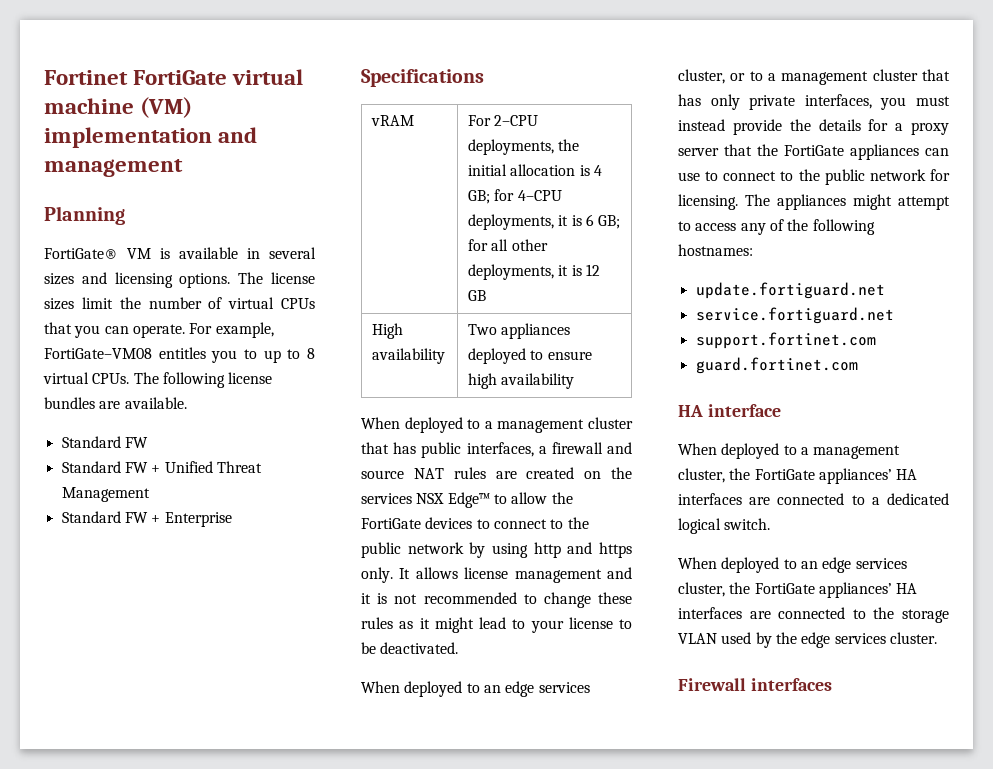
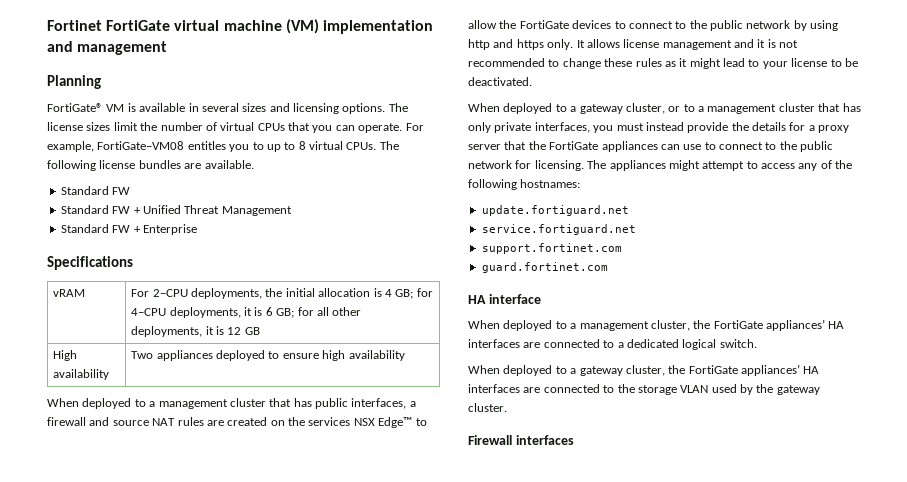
- When deployed to an edge services cluster, or to a management cluster that has only private interfaces, you must instead provide the details for a proxy server that the FortiGate appliances can use to connect to the public network for licensing.
+ When deployed to a gateway cluster, or to a management cluster that has only private interfaces, you must instead provide the details for a proxy server that the FortiGate appliances can use to connect to the public network for licensing.
- When deployed to an edge services cluster, the FortiGate appliances’ HA interfaces are connected to the storage VLAN used by the edge services cluster.
+ When deployed to a gateway cluster, the FortiGate appliances’ HA interfaces are connected to the storage VLAN used by the gateway cluster.

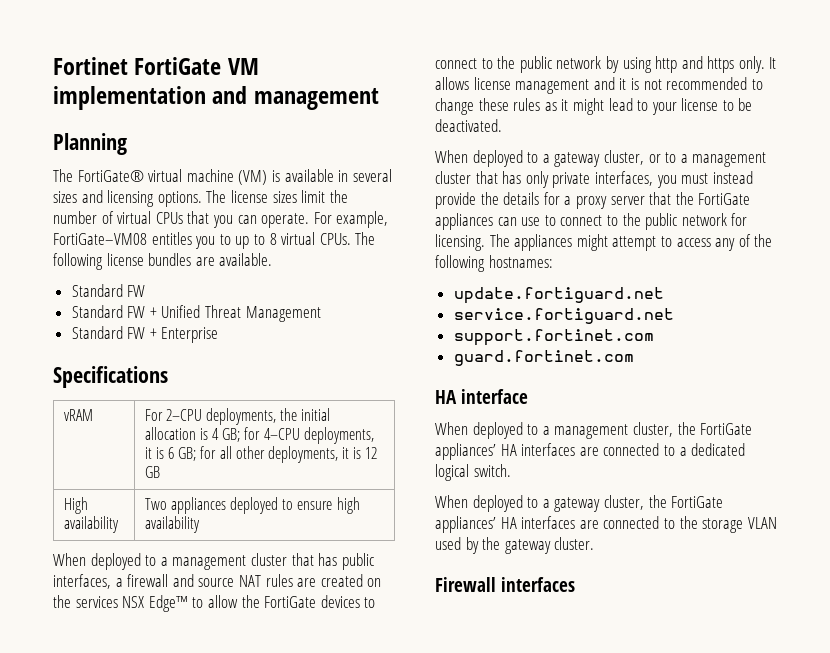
- Fortinet FortiGate virtual machine (VM) implementation and management
+ Fortinet FortiGate VM implementation and management
- FortiGate® VM is available in several sizes and licensing options.
+ The FortiGate® virtual machine (VM) is available in several sizes and licensing options.

